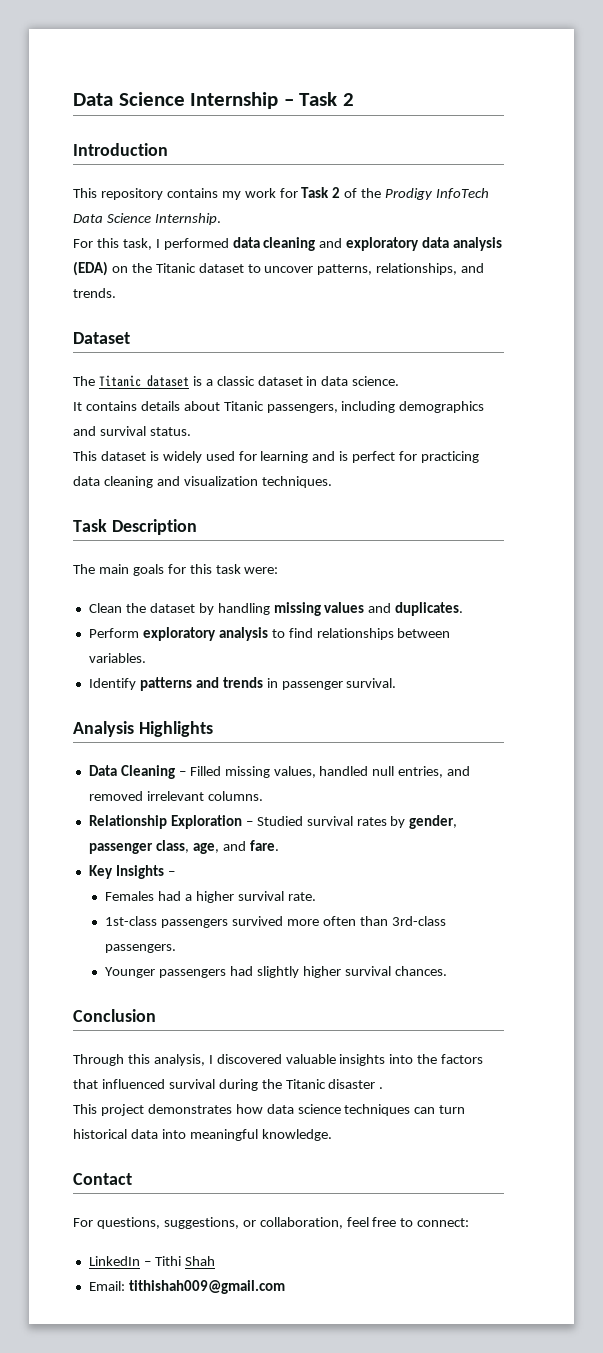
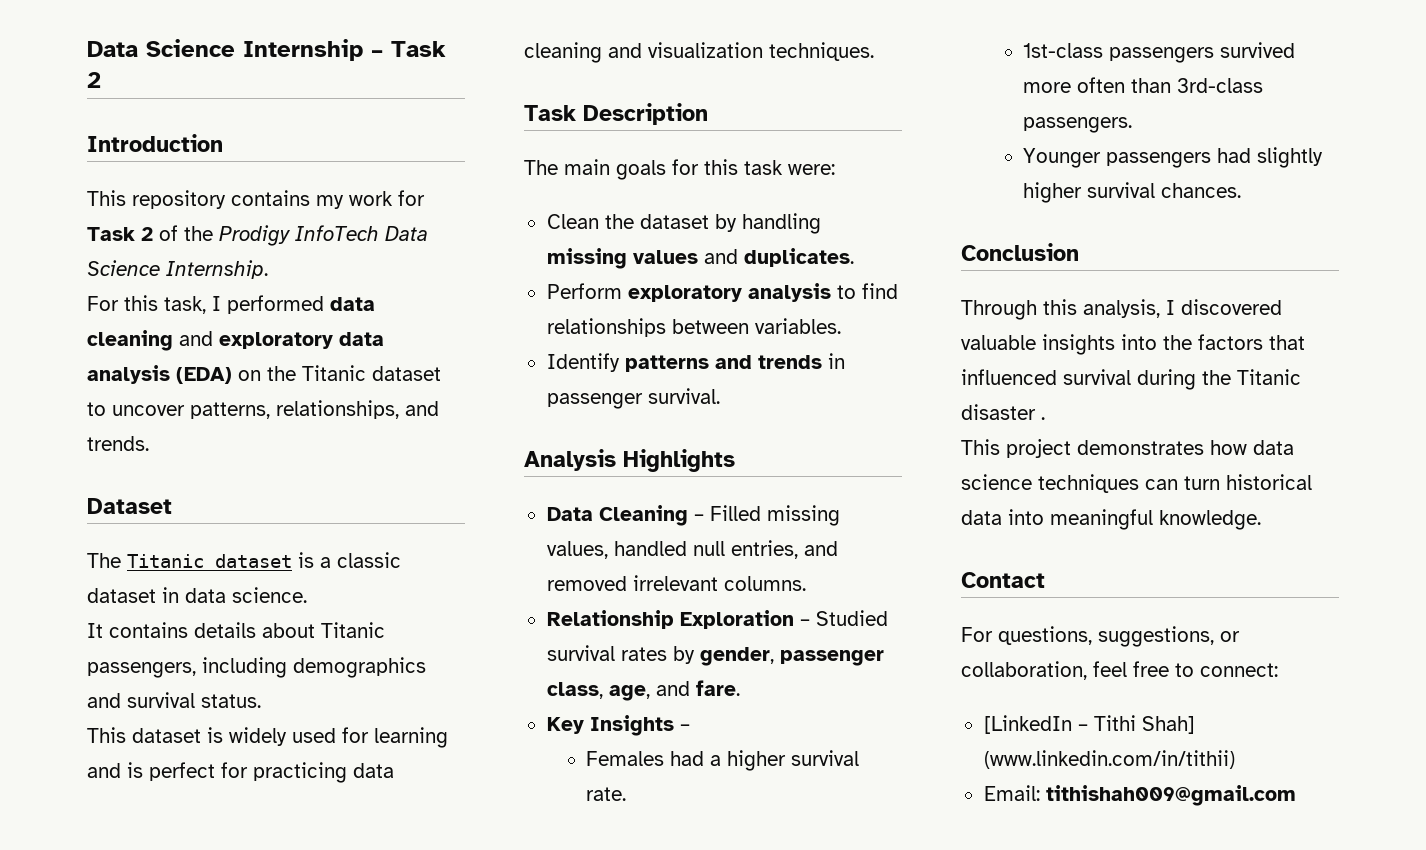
- LinkedIn – Tithi Shah
+ [LinkedIn – Tithi Shah] (www.linkedin.com/in/tithii)

